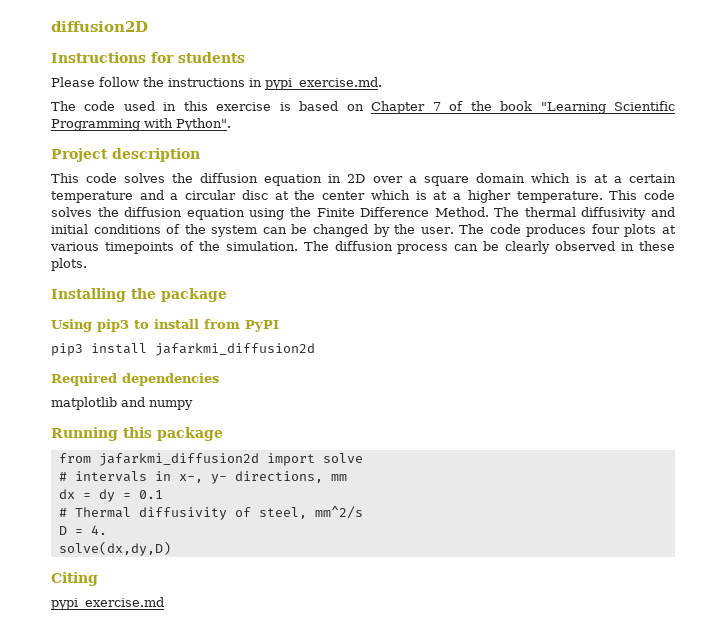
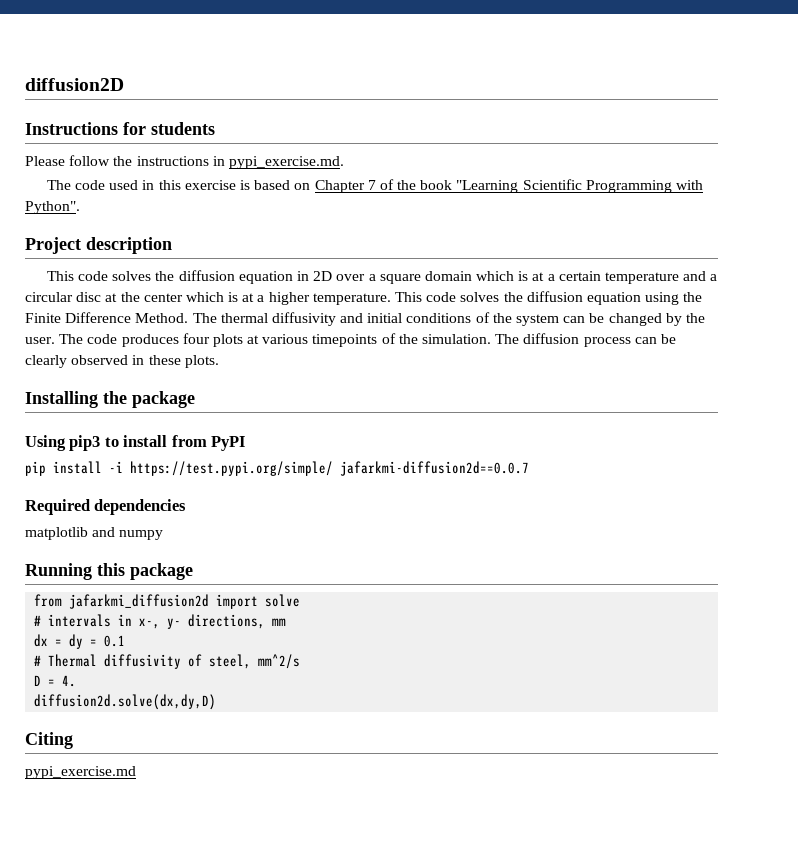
- pip3 install jafarkmi_diffusion2d
+ pip install -i https://test.pypi.org/simple/ jafarkmi-diffusion2d==0.0.7
- solve(dx,dy,D)
+ diffusion2d.solve(dx,dy,D)

